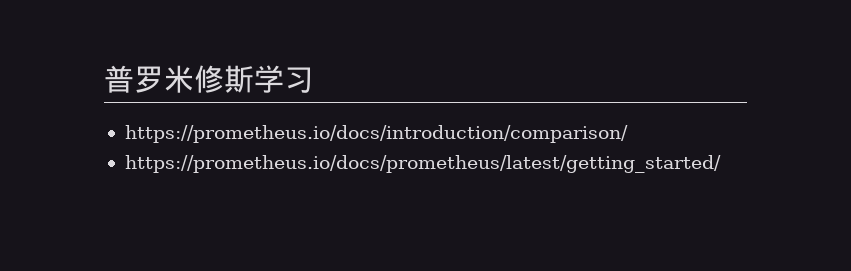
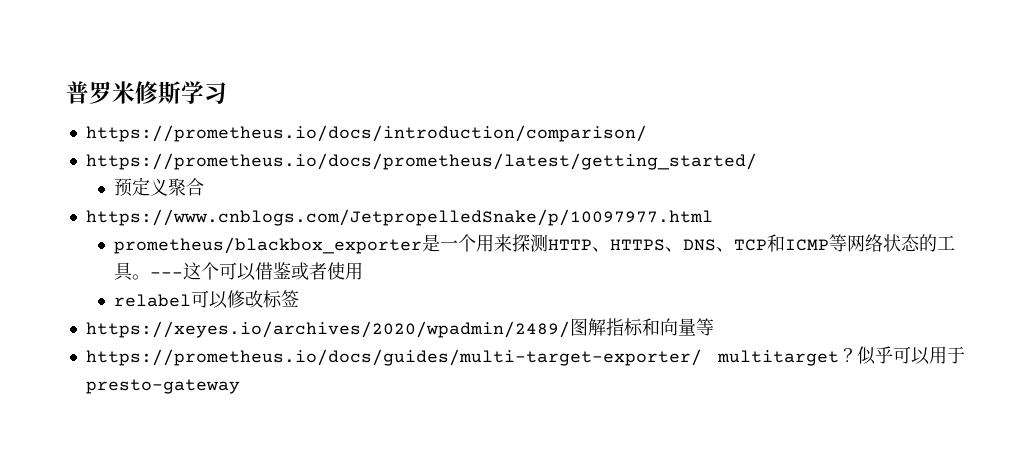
+ 预定义聚合
+ https://www.cnblogs.com/JetpropelledSnake/p/10097977.html
+ prometheus/blackbox_exporter是一个用来探测HTTP、HTTPS、DNS、TCP和ICMP等网络状态的工具。---这个可以借鉴或者使用
+ relabel可以修改标签
+ https://xeyes.io/archives/2020/wpadmin/2489/图解指标和向量等
+ https://prometheus.io/docs/guides/multi-target-exporter/ multitarget？似乎可以用于presto-gateway

